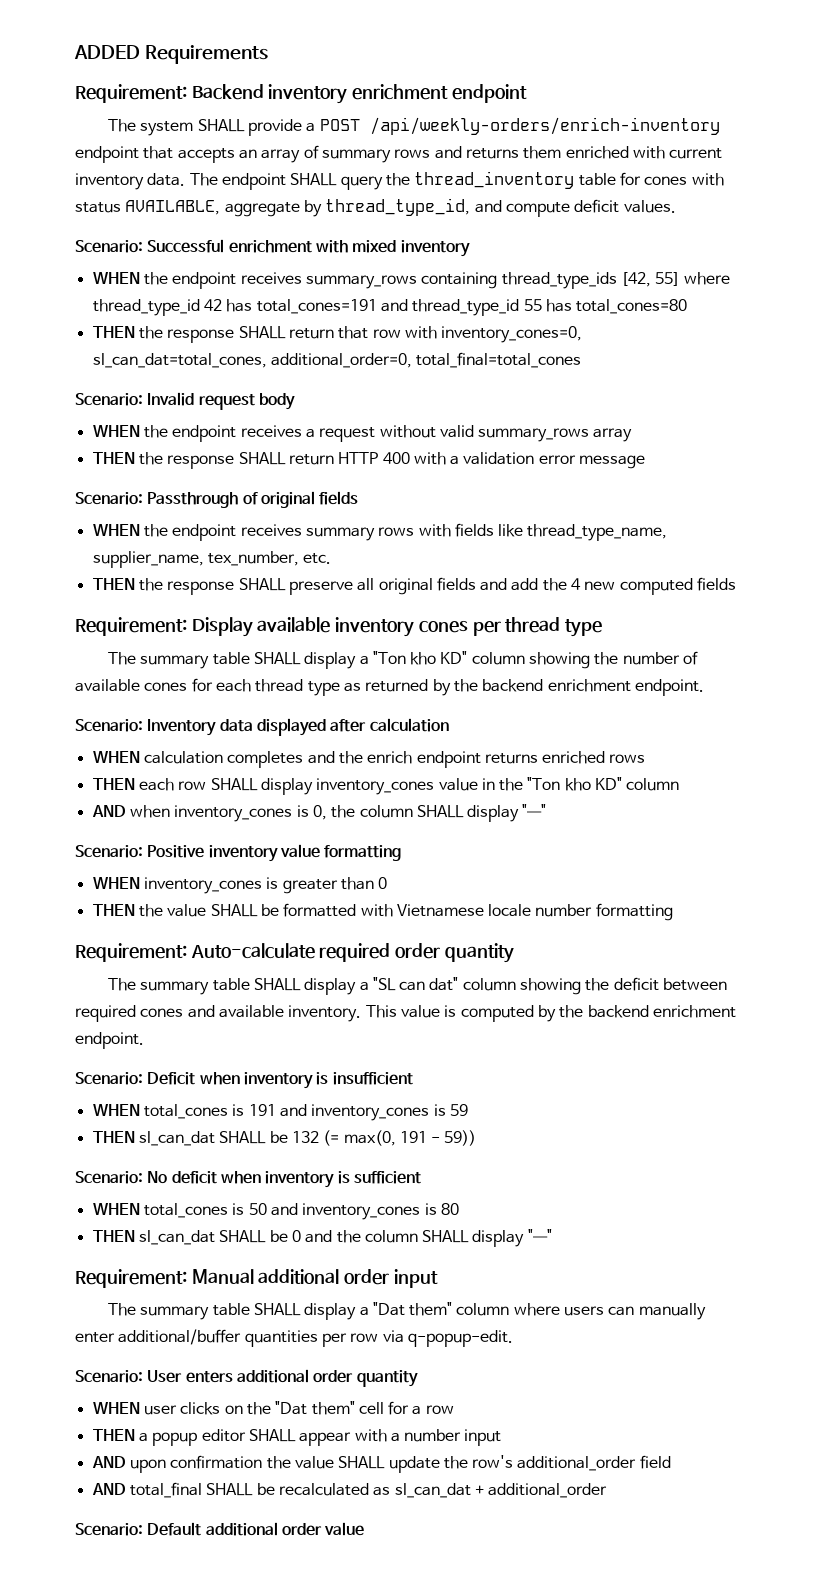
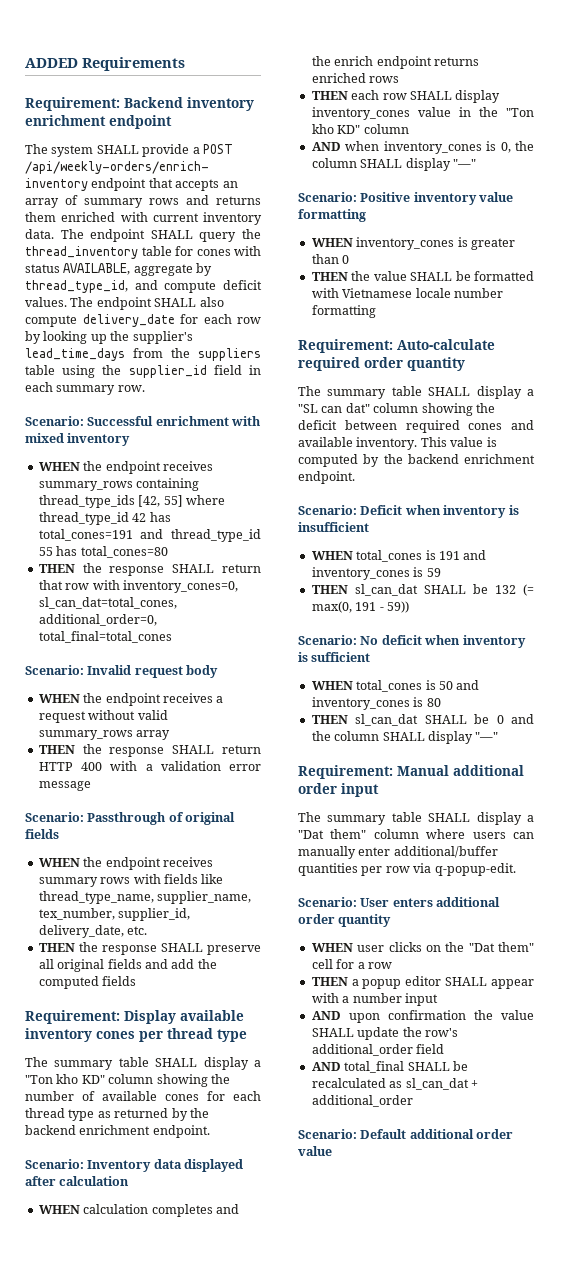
+ The endpoint SHALL also compute delivery_date for each row by looking up the supplier's lead_time_days from the suppliers table using the supplier_id field in each summary row.
- WHEN the endpoint receives summary rows with fields like thread_type_name, supplier_name, tex_number, etc.
+ WHEN the endpoint receives summary rows with fields like thread_type_name, supplier_name, tex_number, supplier_id, delivery_date, etc.
- THEN the response SHALL preserve all original fields and add the 4 new computed fields
+ THEN the response SHALL preserve all original fields and add the computed fields

